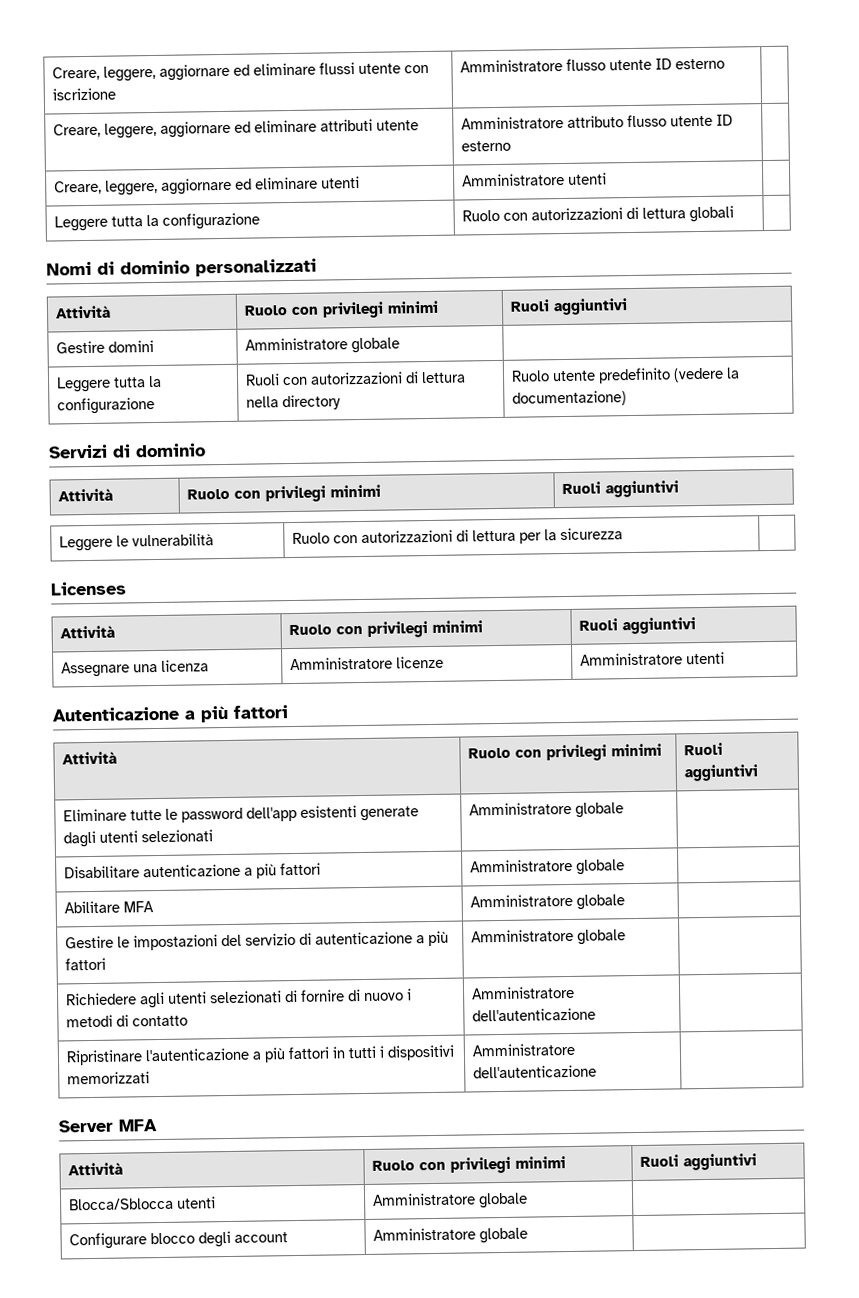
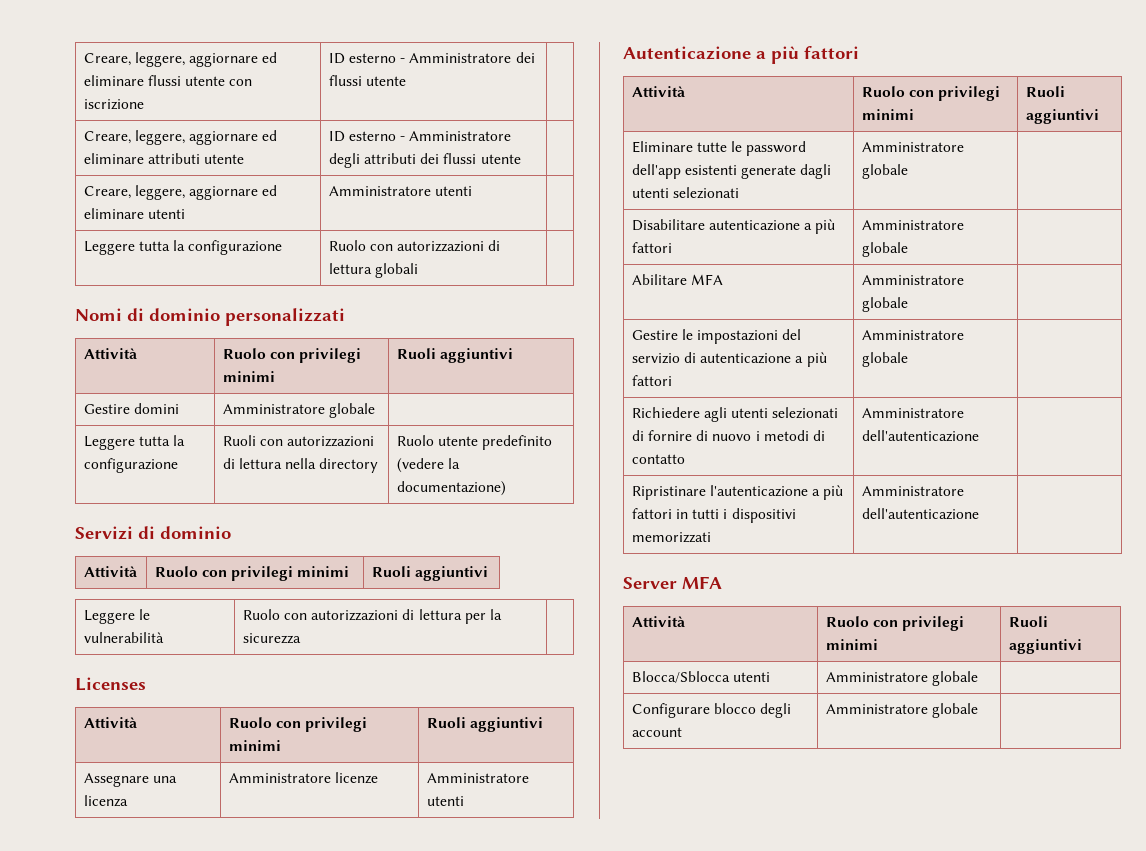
- Creare, leggere, aggiornare ed eliminare flussi utente con iscrizione | Amministratore flusso utente ID esterno |
+ Creare, leggere, aggiornare ed eliminare flussi utente con iscrizione | ID esterno - Amministratore dei flussi utente |
- Creare, leggere, aggiornare ed eliminare attributi utente | Amministratore attributo flusso utente ID esterno |
+ Creare, leggere, aggiornare ed eliminare attributi utente | ID esterno - Amministratore degli attributi dei flussi utente |

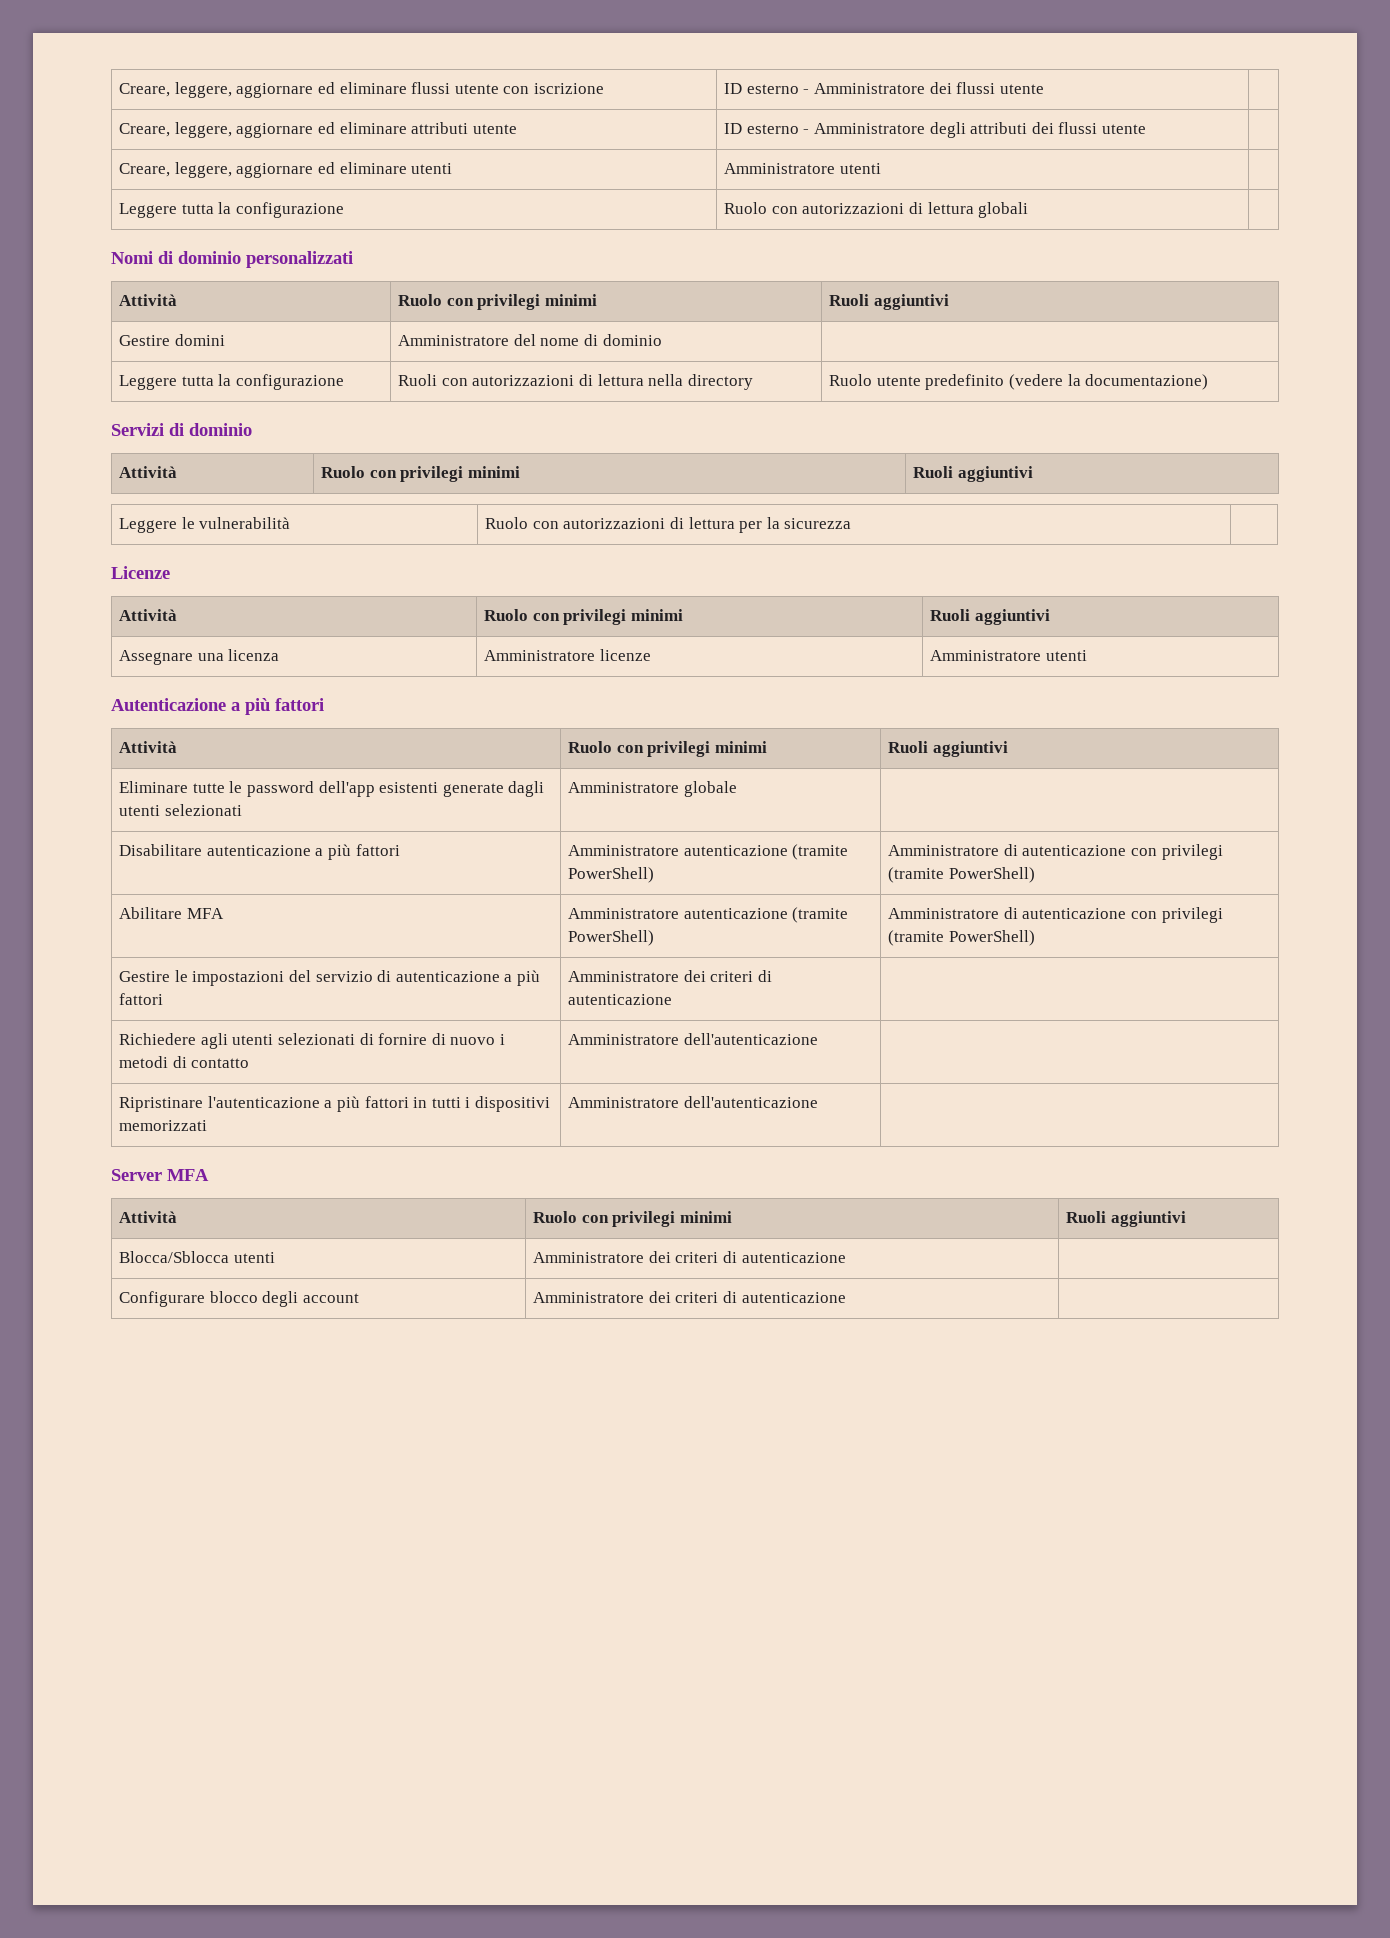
- Gestire domini | Amministratore globale |
+ Gestire domini | Amministratore del nome di dominio |
- Licenses
+ Licenze
- Disabilitare autenticazione a più fattori | Amministratore globale |
- Abilitare MFA | Amministratore globale |
+ Disabilitare autenticazione a più fattori | Amministratore autenticazione (tramite PowerShell) | Amministratore di autenticazione con privilegi (tramite PowerShell)
+ Abilitare MFA | Amministratore autenticazione (tramite PowerShell) | Amministratore di autenticazione con privilegi (tramite PowerShell)
- Gestire le impostazioni del servizio di autenticazione a più fattori | Amministratore globale |
+ Gestire le impostazioni del servizio di autenticazione a più fattori | Amministratore dei criteri di autenticazione |
- Blocca/Sblocca utenti | Amministratore globale |
+ Blocca/Sblocca utenti | Amministratore dei criteri di autenticazione |
- Configurare blocco degli account | Amministratore globale |
+ Configurare blocco degli account | Amministratore dei criteri di autenticazione |

